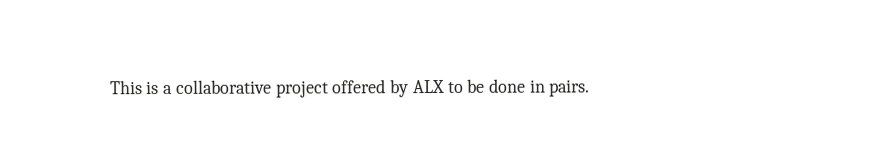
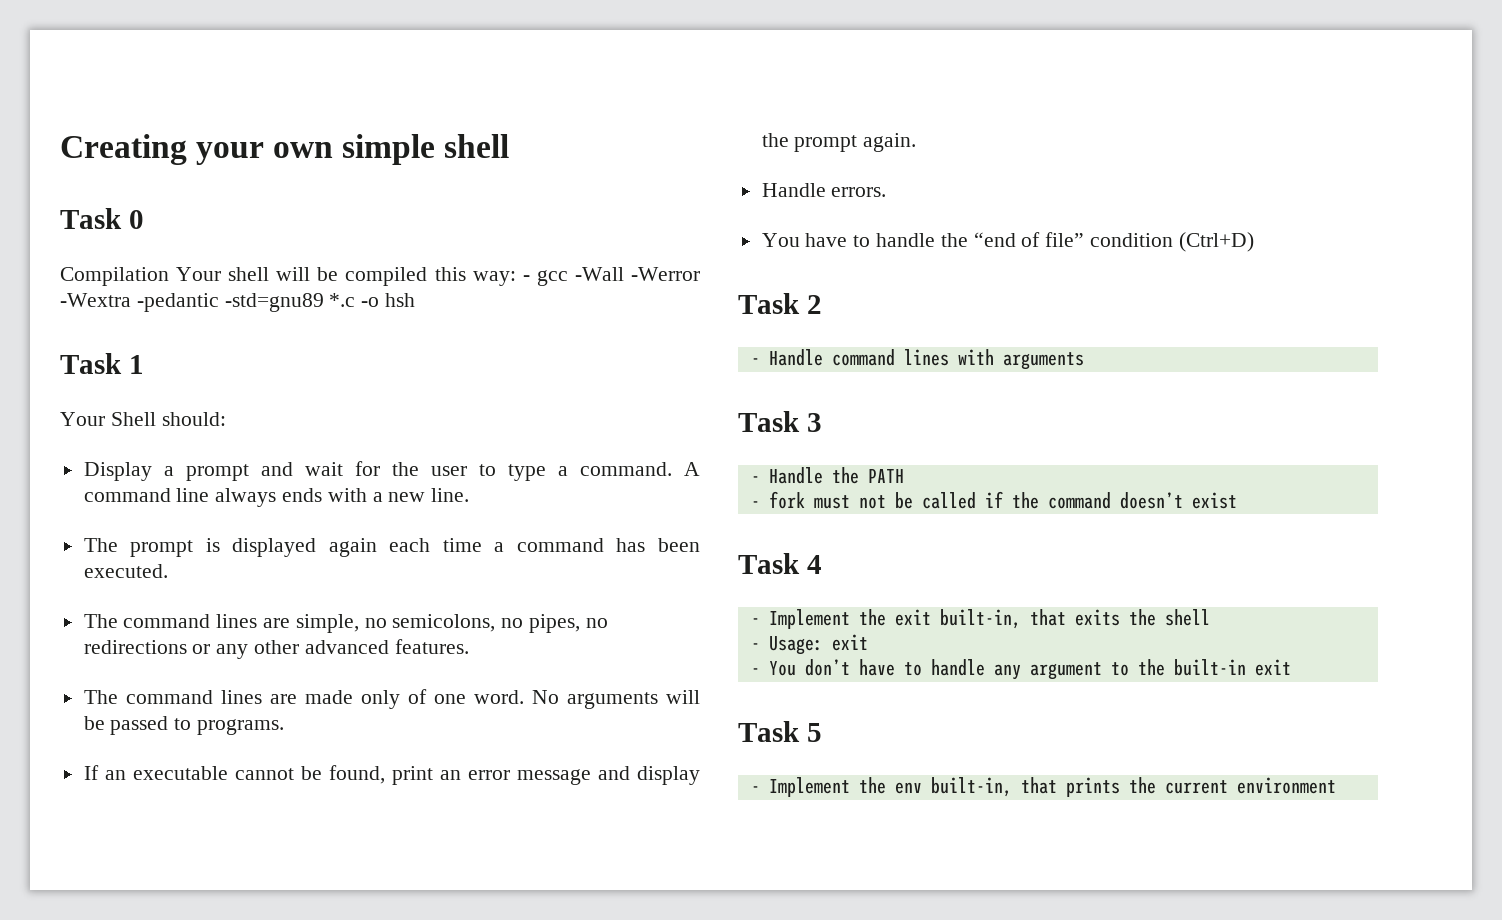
- This is a collaborative project offered by ALX to be done in pairs.
+ Creating your own simple shell
+ Task 0
+ Compilation Your shell will be compiled this way: - gcc -Wall -Werror -Wextra -pedantic -std=gnu89 *.c -o hsh
+ Task 1
+ Your Shell should:
+ Display a prompt and wait for the user to type a command. A command line always ends with a new line.
+ The prompt is displayed again each time a command has been executed.
+ The command lines are simple, no semicolons, no pipes, no redirections or any other advanced features.
+ The command lines are made only of one word. No arguments will be passed to programs.
+ If an executable cannot be found, print an error message and display the prompt again.
+ Handle errors.
+ You have to handle the “end of file” condition (Ctrl+D)
+ Task 2
+ - Handle command lines with arguments
+ Task 3
+ - Handle the PATH
+ - fork must not be called if the command doesn’t exist
+ Task 4
+ - Implement the exit built-in, that exits the shell
+ - Usage: exit
+ - You don’t have to handle any argument to the built-in exit
+ Task 5
+ - Implement the env built-in, that prints the current environment

